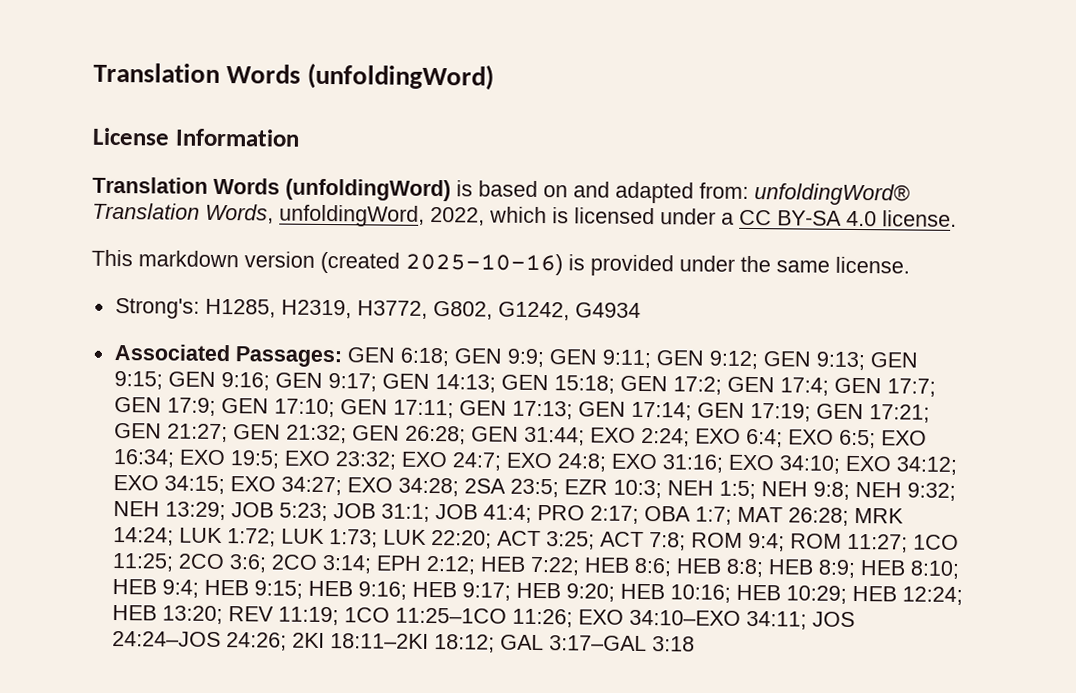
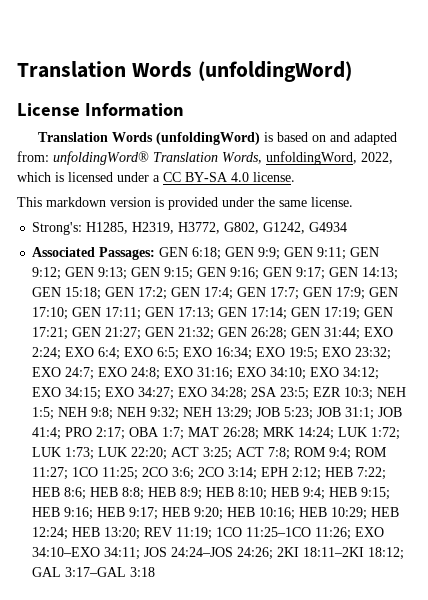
- This markdown version (created 2025-10-16) is provided under the same license.
+ This markdown version is provided under the same license.

